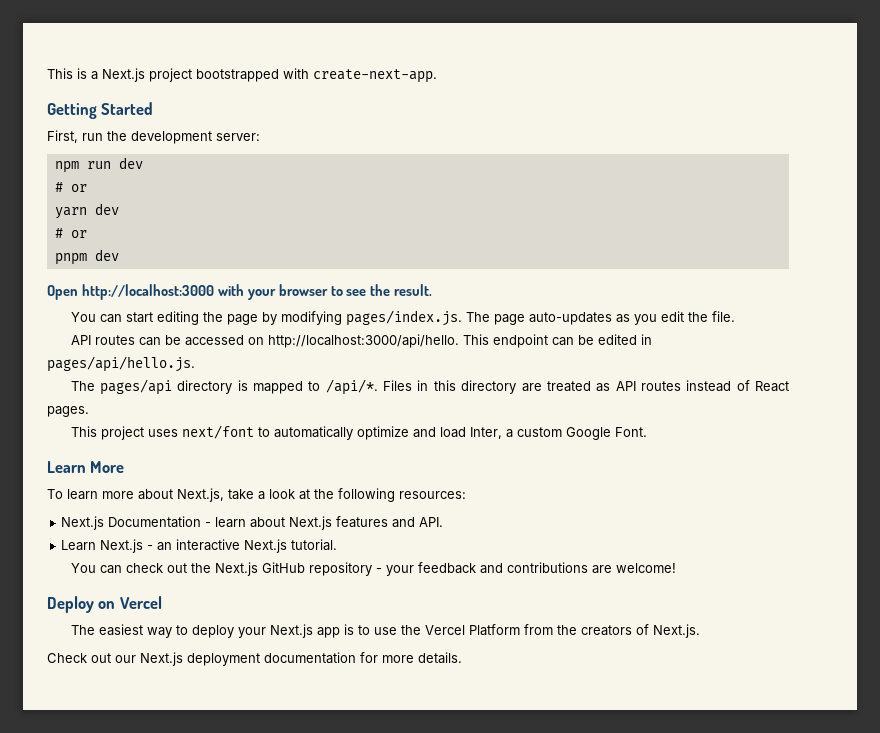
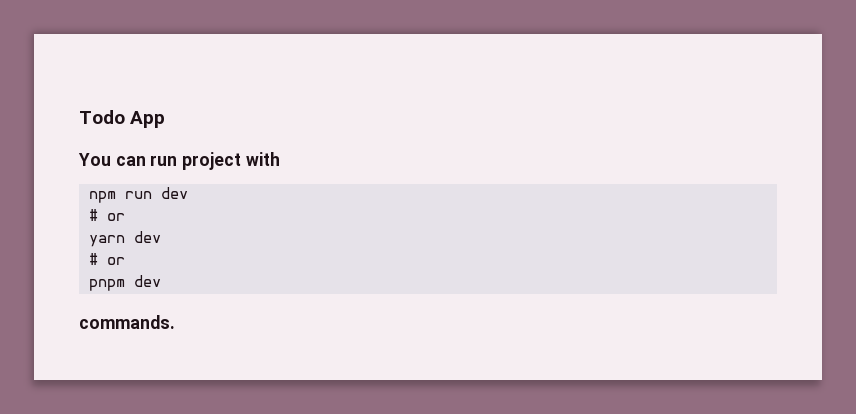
- This is a Next.js project bootstrapped with create-next-app.
- Getting Started
- First, run the development server:
+ Todo App
+ You can run project with
- Open http://localhost:3000 with your browser to see the result.
- You can start editing the page by modifying pages/index.js. The page auto-updates as you edit the file.
- API routes can be accessed on http://localhost:3000/api/hello. This endpoint can be edited in pages/api/hello.js.
- The pages/api directory is mapped to /api/*. Files in this directory are treated as API routes instead of React pages.
- This project uses next/font to automatically optimize and load Inter, a custom Google Font.
- Learn More
- To learn more about Next.js, take a look at the following resources:
- Next.js Documentation - learn about Next.js features and API.
- Learn Next.js - an interactive Next.js tutorial.
- You can check out the Next.js GitHub repository - your feedback and contributions are welcome!
- Deploy on Vercel
- The easiest way to deploy your Next.js app is to use the Vercel Platform from the creators of Next.js.
- Check out our Next.js deployment documentation for more details.
+ commands.

